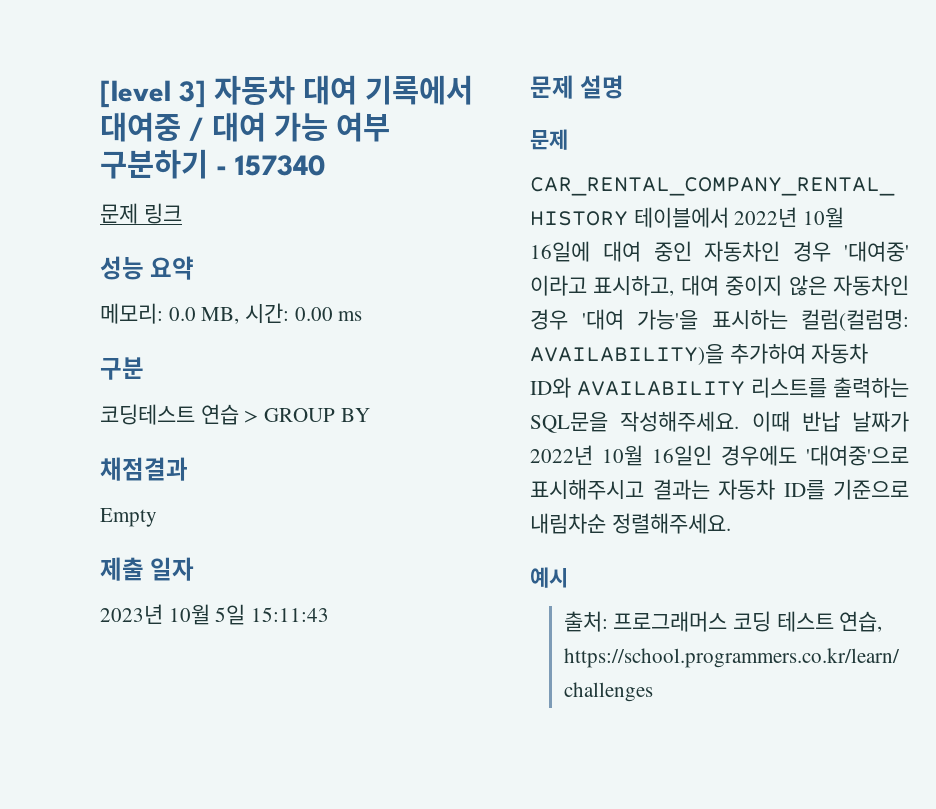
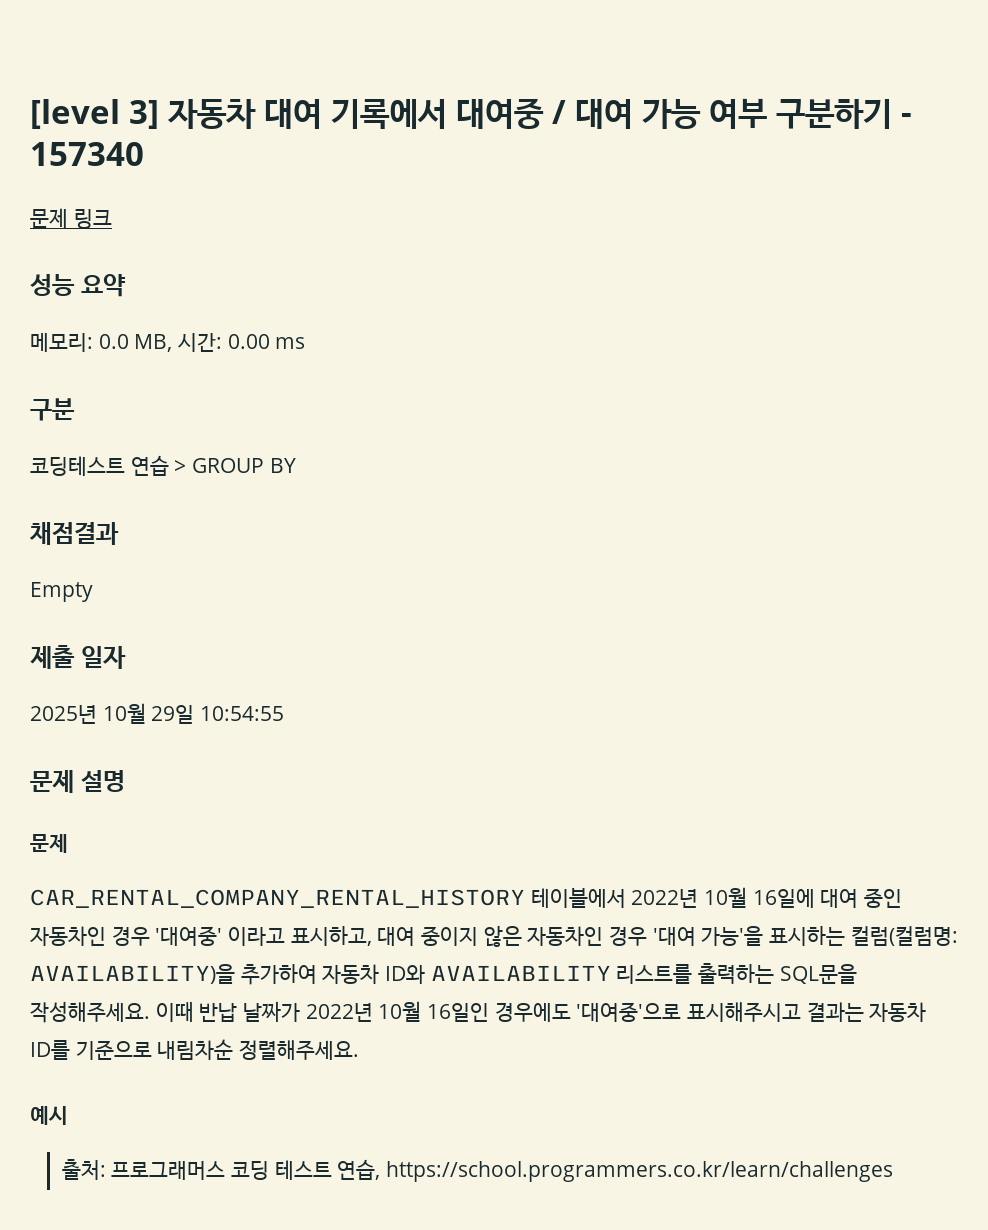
- 2023년 10월 5일 15:11:43
+ 2025년 10월 29일 10:54:55

